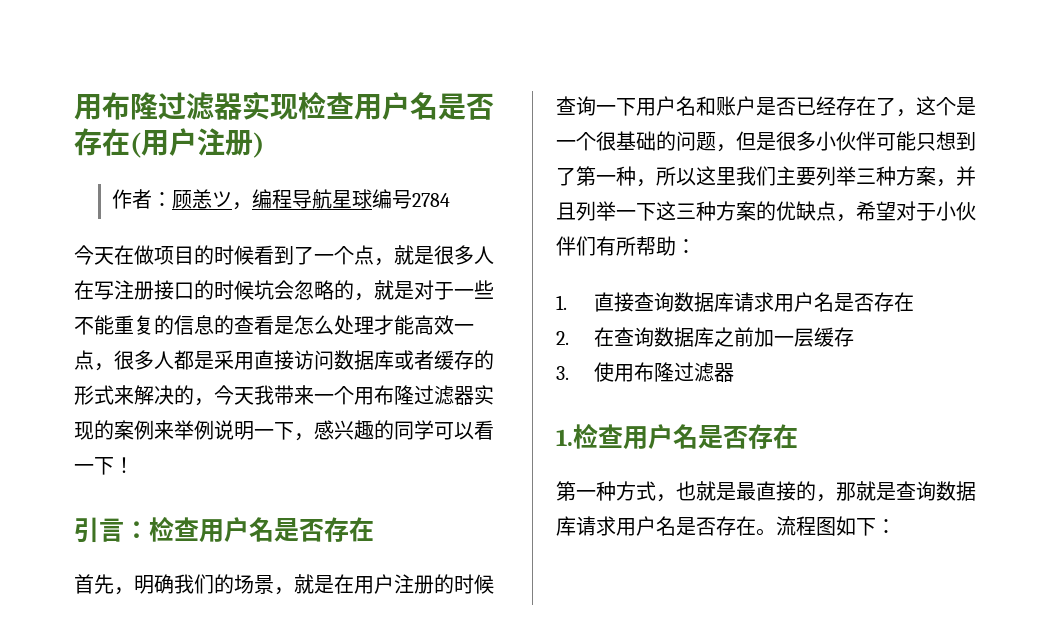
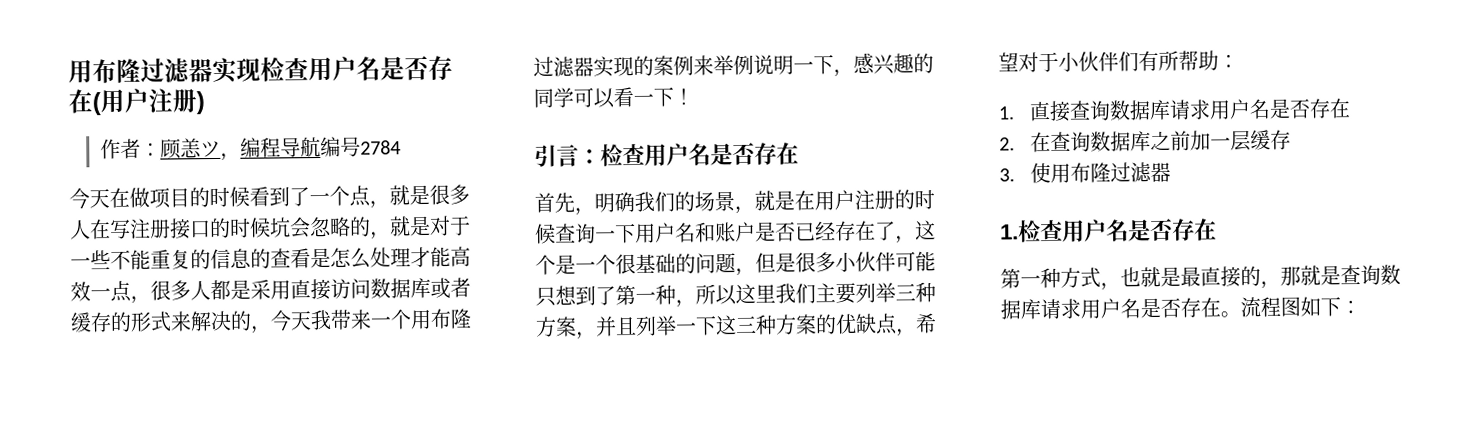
- 作者：顾恙ツ，编程导航星球编号2784
+ 作者：顾恙ツ，编程导航编号2784

